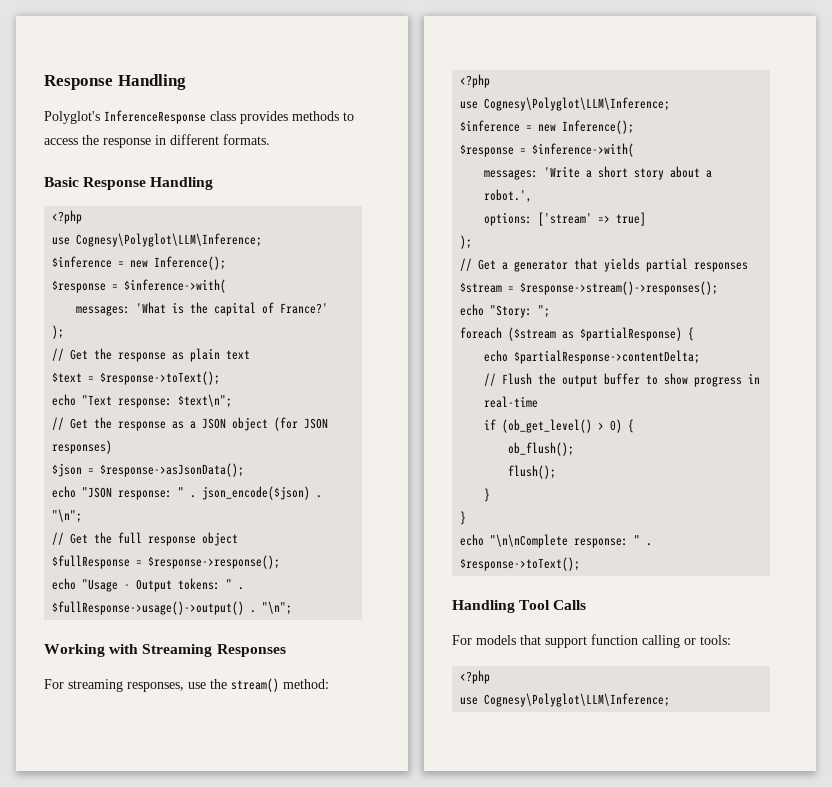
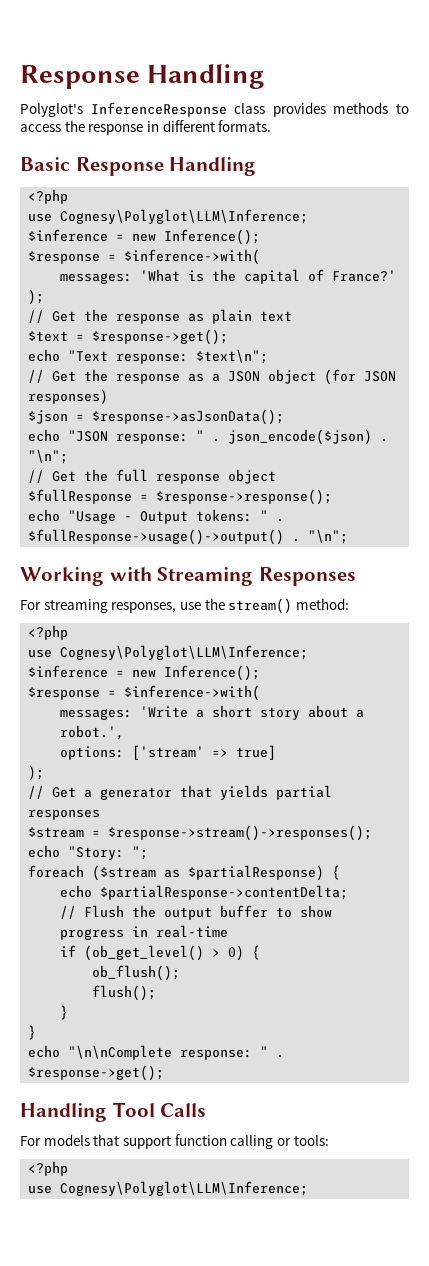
- $text = $response->toText();
+ $text = $response->get();
- echo "\n\nComplete response: " . $response->toText();
+ echo "\n\nComplete response: " . $response->get();

